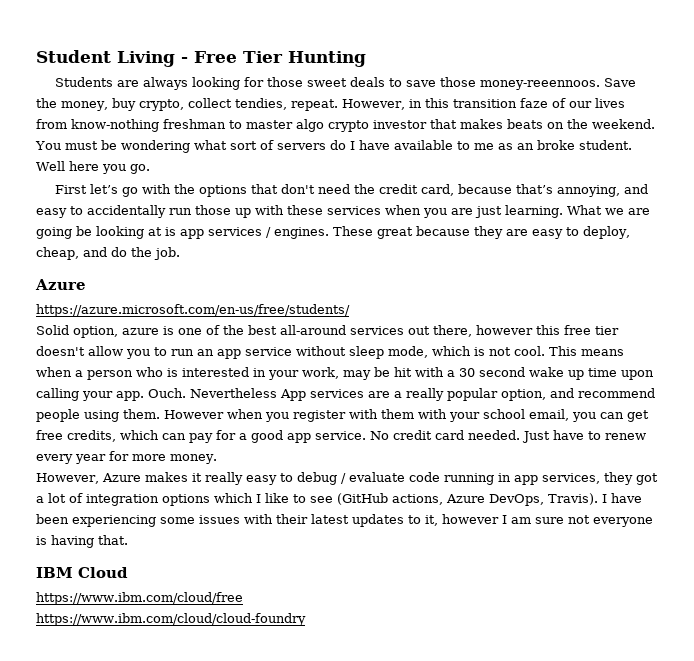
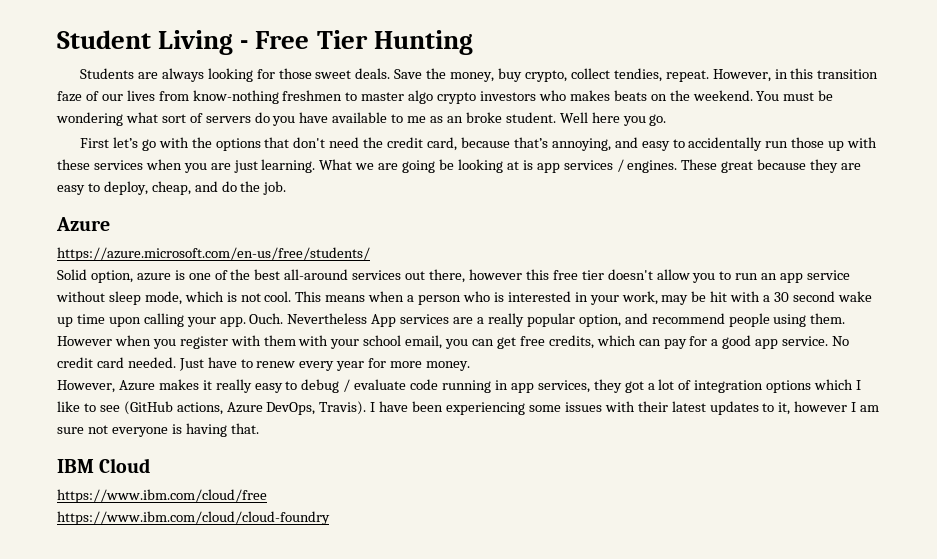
- Students are always looking for those sweet deals to save those money-reeennoos.
+ Students are always looking for those sweet deals.
- However, in this transition faze of our lives from know-nothing freshman to master algo crypto investor that makes beats on the weekend.
+ However, in this transition faze of our lives from know-nothing freshmen to master algo crypto investors who makes beats on the weekend.
- You must be wondering what sort of servers do I have available to me as an broke student.
+ You must be wondering what sort of servers do you have available to me as an broke student.

